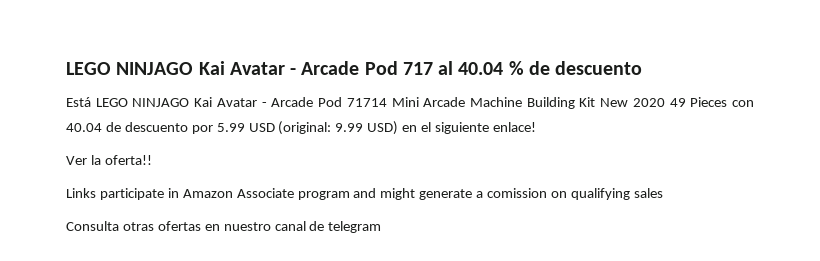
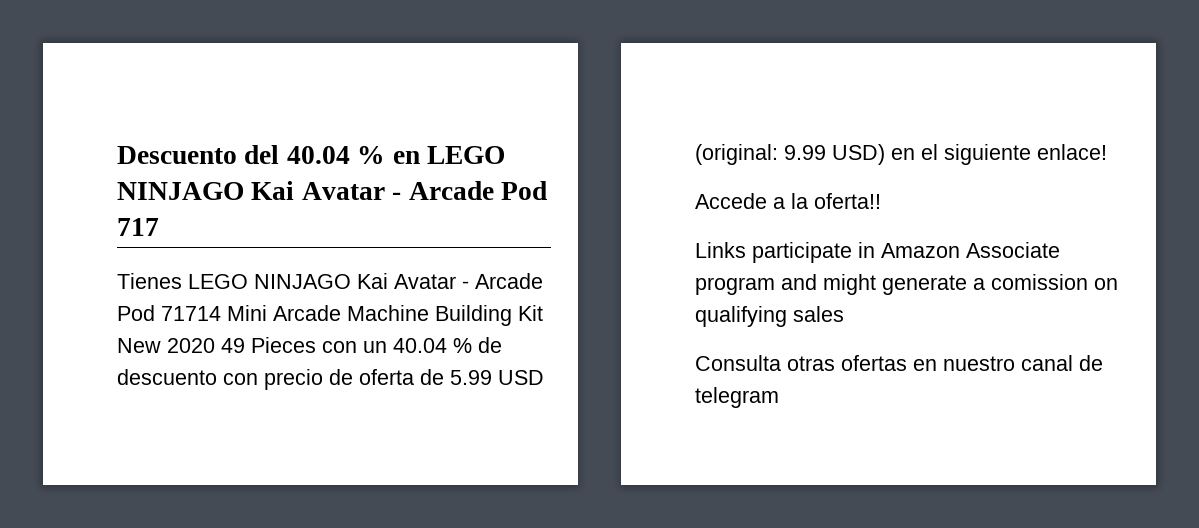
- LEGO NINJAGO Kai Avatar - Arcade Pod 717 al 40.04 % de descuento
- Está LEGO NINJAGO Kai Avatar - Arcade Pod 71714 Mini Arcade Machine Building Kit New 2020 49 Pieces con 40.04 de descuento por 5.99 USD (original: 9.99 USD) en el siguiente enlace!
+ Descuento del 40.04 % en LEGO NINJAGO Kai Avatar - Arcade Pod 717
+ Tienes LEGO NINJAGO Kai Avatar - Arcade Pod 71714 Mini Arcade Machine Building Kit New 2020 49 Pieces con un 40.04 % de descuento con precio de oferta de 5.99 USD (original: 9.99 USD) en el siguiente enlace!
- Ver la oferta!!
+ Accede a la oferta!!

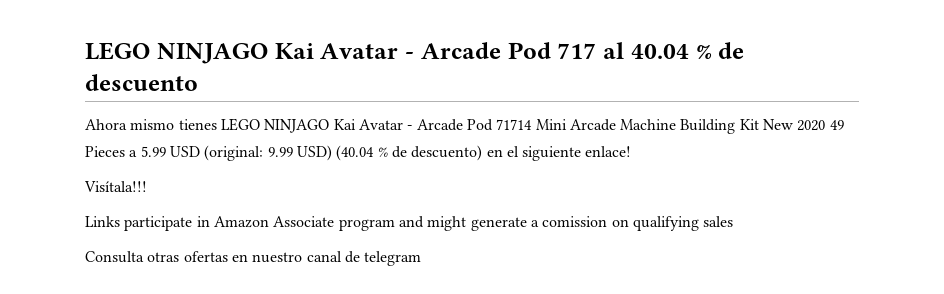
- Descuento del 40.04 % en LEGO NINJAGO Kai Avatar - Arcade Pod 717
- Tienes LEGO NINJAGO Kai Avatar - Arcade Pod 71714 Mini Arcade Machine Building Kit New 2020 49 Pieces con un 40.04 % de descuento con precio de oferta de 5.99 USD (original: 9.99 USD) en el siguiente enlace!
+ LEGO NINJAGO Kai Avatar - Arcade Pod 717 al 40.04 % de descuento
+ Ahora mismo tienes LEGO NINJAGO Kai Avatar - Arcade Pod 71714 Mini Arcade Machine Building Kit New 2020 49 Pieces a 5.99 USD (original: 9.99 USD) (40.04 % de descuento) en el siguiente enlace!
- Accede a la oferta!!
+ Visítala!!!

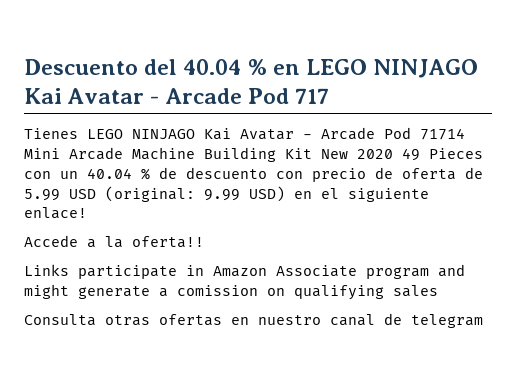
- LEGO NINJAGO Kai Avatar - Arcade Pod 717 al 40.04 % de descuento
- Ahora mismo tienes LEGO NINJAGO Kai Avatar - Arcade Pod 71714 Mini Arcade Machine Building Kit New 2020 49 Pieces a 5.99 USD (original: 9.99 USD) (40.04 % de descuento) en el siguiente enlace!
+ Descuento del 40.04 % en LEGO NINJAGO Kai Avatar - Arcade Pod 717
+ Tienes LEGO NINJAGO Kai Avatar - Arcade Pod 71714 Mini Arcade Machine Building Kit New 2020 49 Pieces con un 40.04 % de descuento con precio de oferta de 5.99 USD (original: 9.99 USD) en el siguiente enlace!
- Visítala!!!
+ Accede a la oferta!!

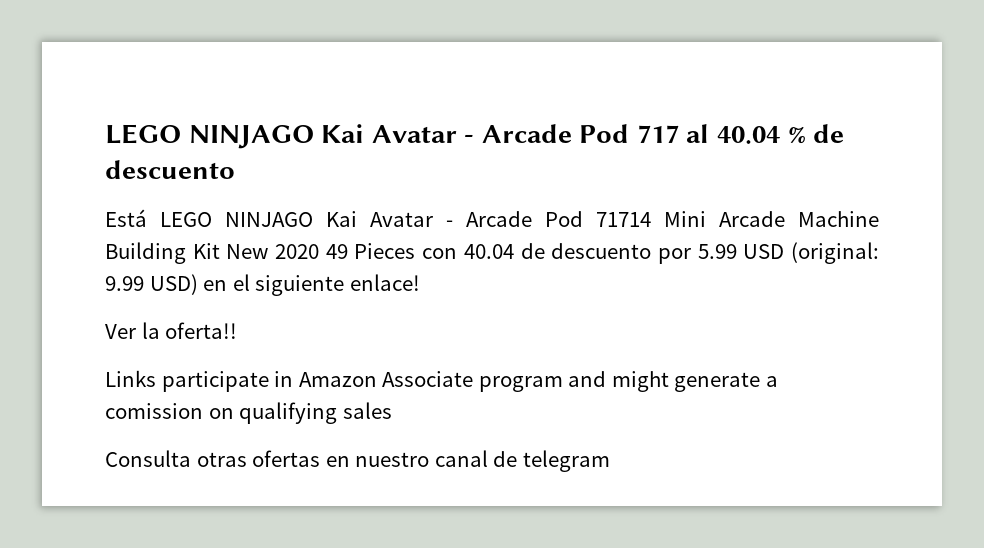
- Descuento del 40.04 % en LEGO NINJAGO Kai Avatar - Arcade Pod 717
- Tienes LEGO NINJAGO Kai Avatar - Arcade Pod 71714 Mini Arcade Machine Building Kit New 2020 49 Pieces con un 40.04 % de descuento con precio de oferta de 5.99 USD (original: 9.99 USD) en el siguiente enlace!
+ LEGO NINJAGO Kai Avatar - Arcade Pod 717 al 40.04 % de descuento
+ Está LEGO NINJAGO Kai Avatar - Arcade Pod 71714 Mini Arcade Machine Building Kit New 2020 49 Pieces con 40.04 de descuento por 5.99 USD (original: 9.99 USD) en el siguiente enlace!
- Accede a la oferta!!
+ Ver la oferta!!

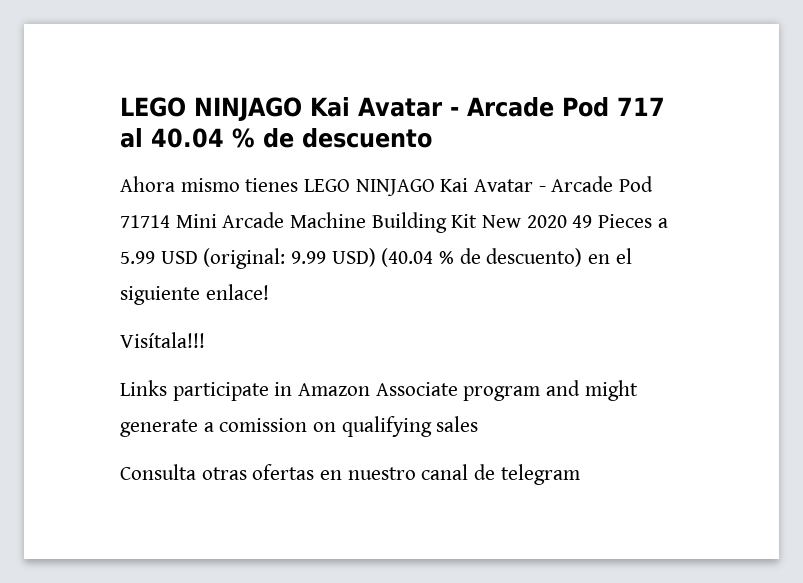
- Está LEGO NINJAGO Kai Avatar - Arcade Pod 71714 Mini Arcade Machine Building Kit New 2020 49 Pieces con 40.04 de descuento por 5.99 USD (original: 9.99 USD) en el siguiente enlace!
+ Ahora mismo tienes LEGO NINJAGO Kai Avatar - Arcade Pod 71714 Mini Arcade Machine Building Kit New 2020 49 Pieces a 5.99 USD (original: 9.99 USD) (40.04 % de descuento) en el siguiente enlace!
- Ver la oferta!!
+ Visítala!!!

